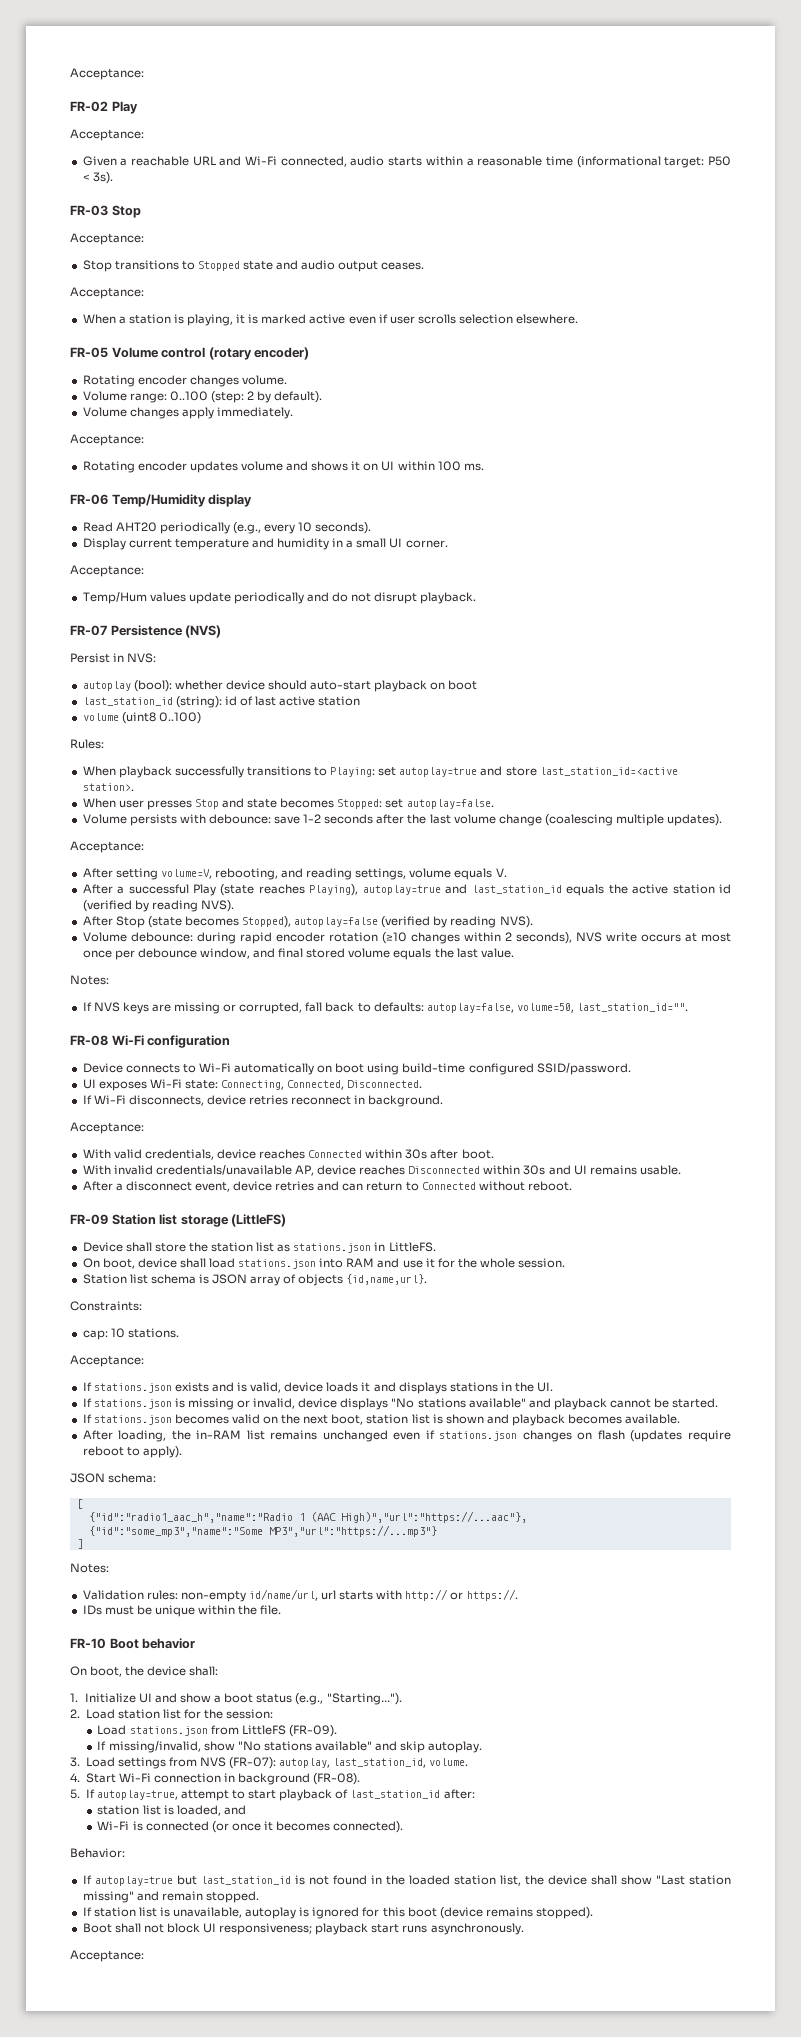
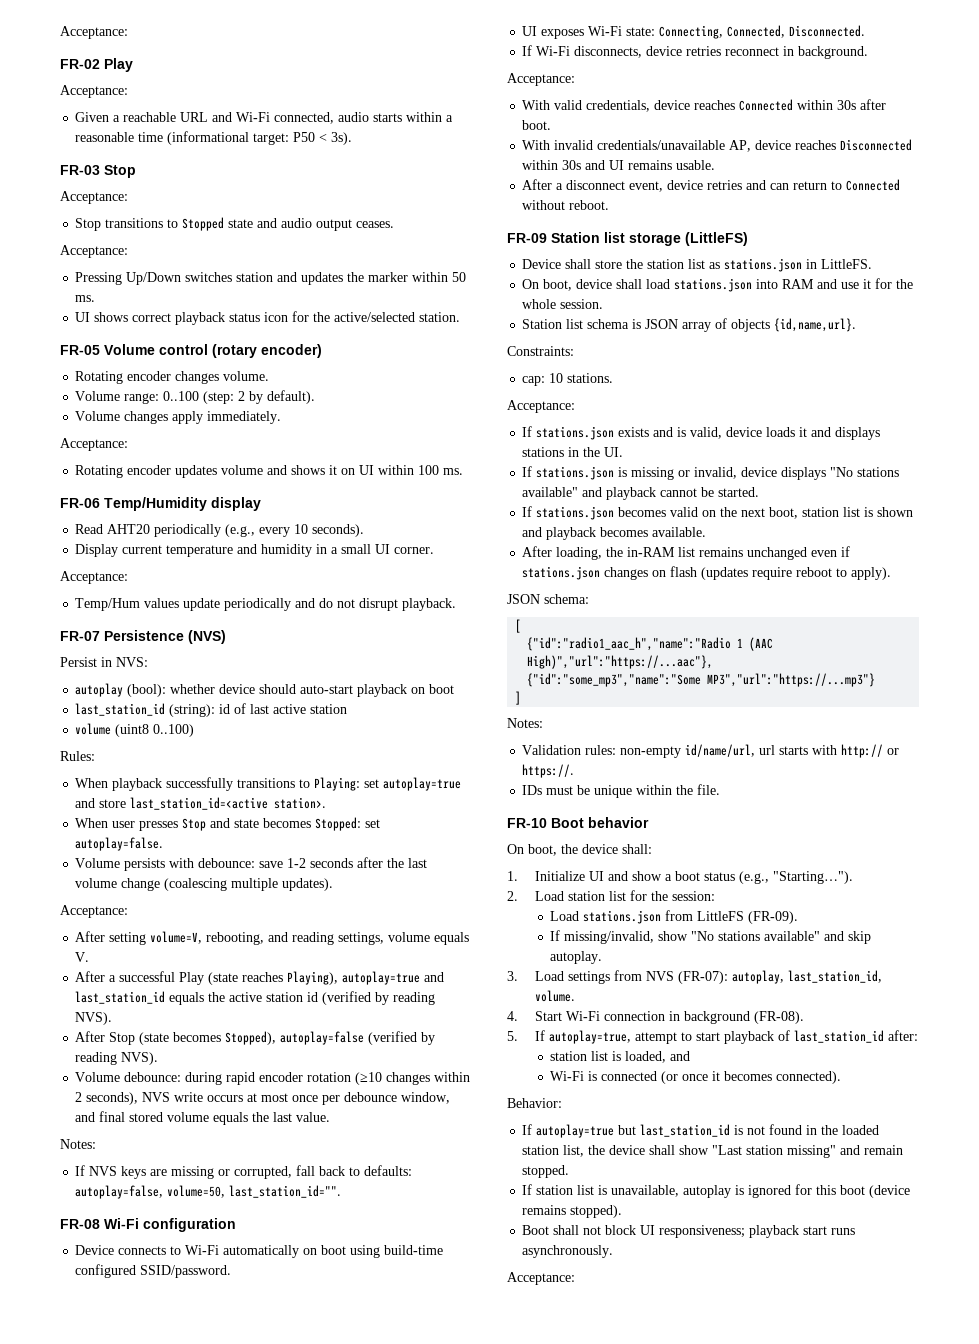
- When a station is playing, it is marked active even if user scrolls selection elsewhere.
+ Pressing Up/Down switches station and updates the marker within 50 ms.
+ UI shows correct playback status icon for the active/selected station.

